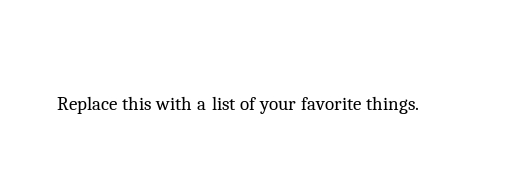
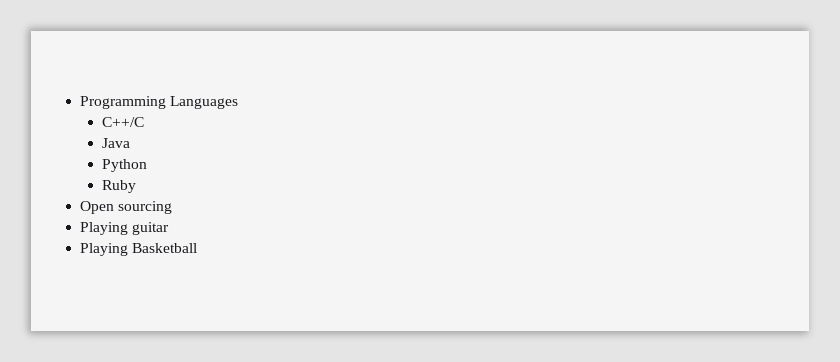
- Replace this with a list of your favorite things.
+ Programming Languages
+ C++/C
+ Java
+ Python
+ Ruby
+ Open sourcing
+ Playing guitar
+ Playing Basketball

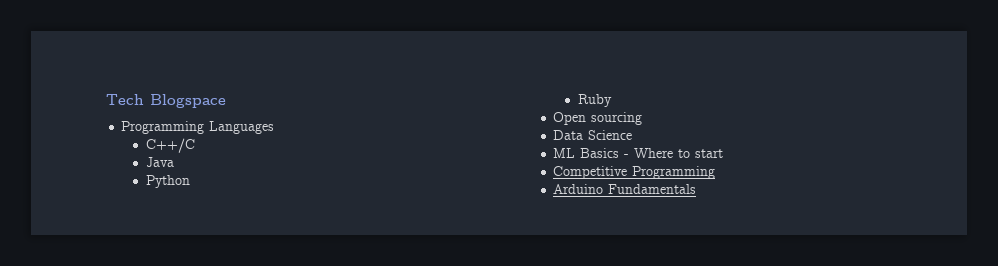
+ Tech Blogspace
- Playing guitar
- Playing Basketball
+ Data Science
+ ML Basics - Where to start
+ Competitive Programming
+ Arduino Fundamentals

